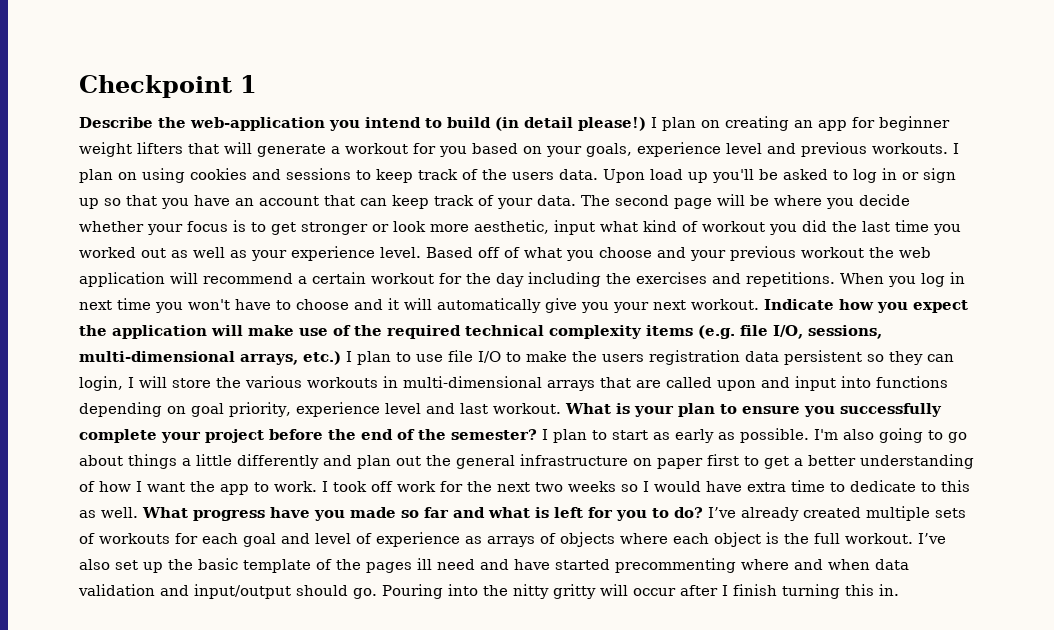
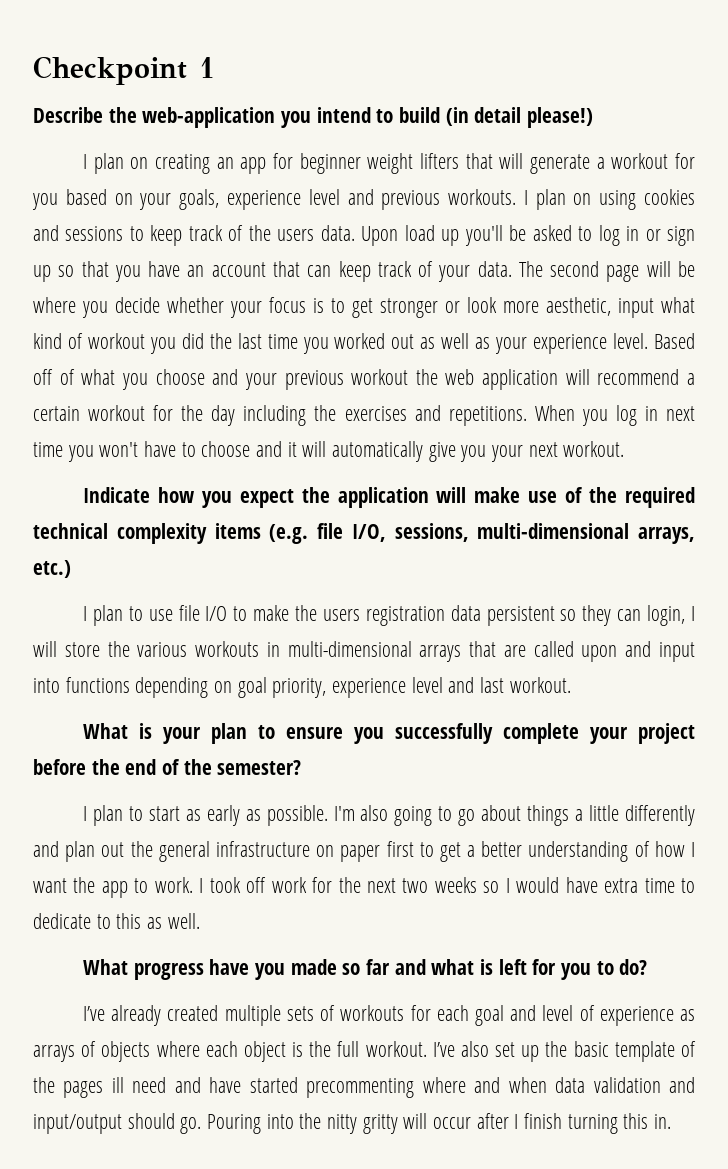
- Describe the web-application you intend to build (in detail please!) I plan on creating an app for beginner weight lifters that will generate a workout for you based on your goals, experience level and previous workouts.
+ Describe the web-application you intend to build (in detail please!)
+ I plan on creating an app for beginner weight lifters that will generate a workout for you based on your goals, experience level and previous workouts.
- When you log in next time you won't have to choose and it will automatically give you your next workout. Indicate how you expect the application will make use of the required technical complexity items (e.g. file I/O, sessions, multi-dimensional arrays, etc.) I plan to use file I/O to make the users registration data persistent so they can login, I will store the various workouts in multi-dimensional arrays that are called upon and input into functions depending on goal priority, experience level and last workout. What is your plan to ensure you successfully complete your project before the end of the semester? I plan to start as early as possible.
+ When you log in next time you won't have to choose and it will automatically give you your next workout.
+ Indicate how you expect the application will make use of the required technical complexity items (e.g. file I/O, sessions, multi-dimensional arrays, etc.)
+ I plan to use file I/O to make the users registration data persistent so they can login, I will store the various workouts in multi-dimensional arrays that are called upon and input into functions depending on goal priority, experience level and last workout.
+ What is your plan to ensure you successfully complete your project before the end of the semester?
+ I plan to start as early as possible.
- I took off work for the next two weeks so I would have extra time to dedicate to this as well. What progress have you made so far and what is left for you to do? I’ve already created multiple sets of workouts for each goal and level of experience as arrays of objects where each object is the full workout.
+ I took off work for the next two weeks so I would have extra time to dedicate to this as well.
+ What progress have you made so far and what is left for you to do?
+ I’ve already created multiple sets of workouts for each goal and level of experience as arrays of objects where each object is the full workout.

